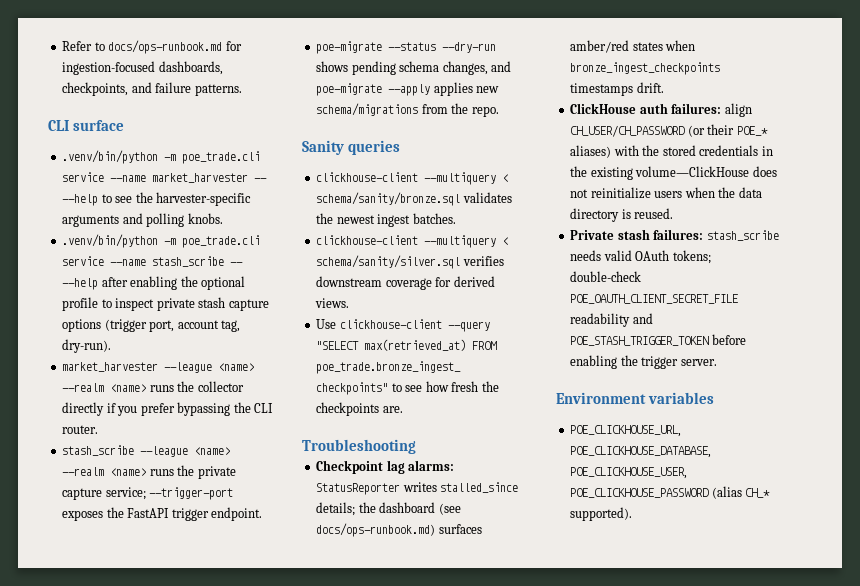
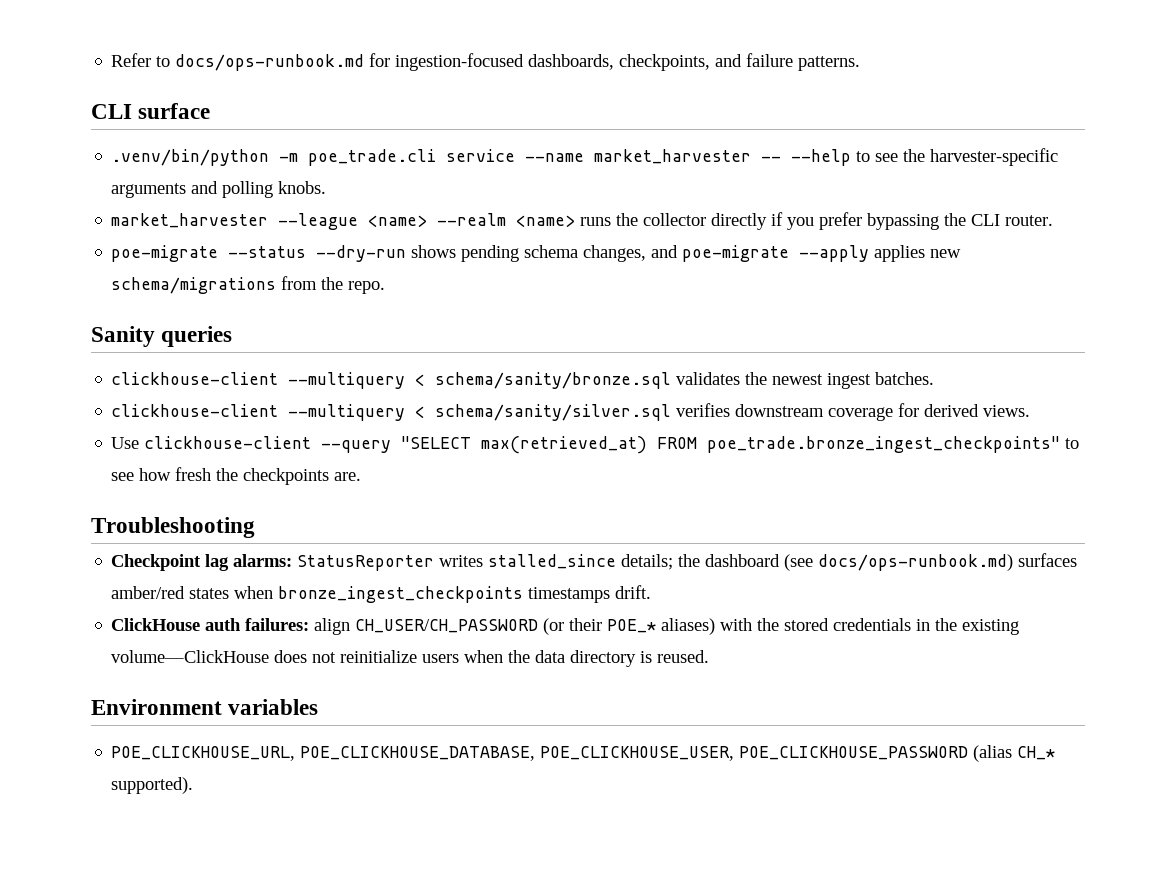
- .venv/bin/python -m poe_trade.cli service --name stash_scribe -- --help after enabling the optional profile to inspect private stash capture options (trigger port, account tag, dry-run).
- stash_scribe --league <name> --realm <name> runs the private capture service; --trigger-port exposes the FastAPI trigger endpoint.
- Private stash failures: stash_scribe needs valid OAuth tokens; double-check POE_OAUTH_CLIENT_SECRET_FILE readability and POE_STASH_TRIGGER_TOKEN before enabling the trigger server.

